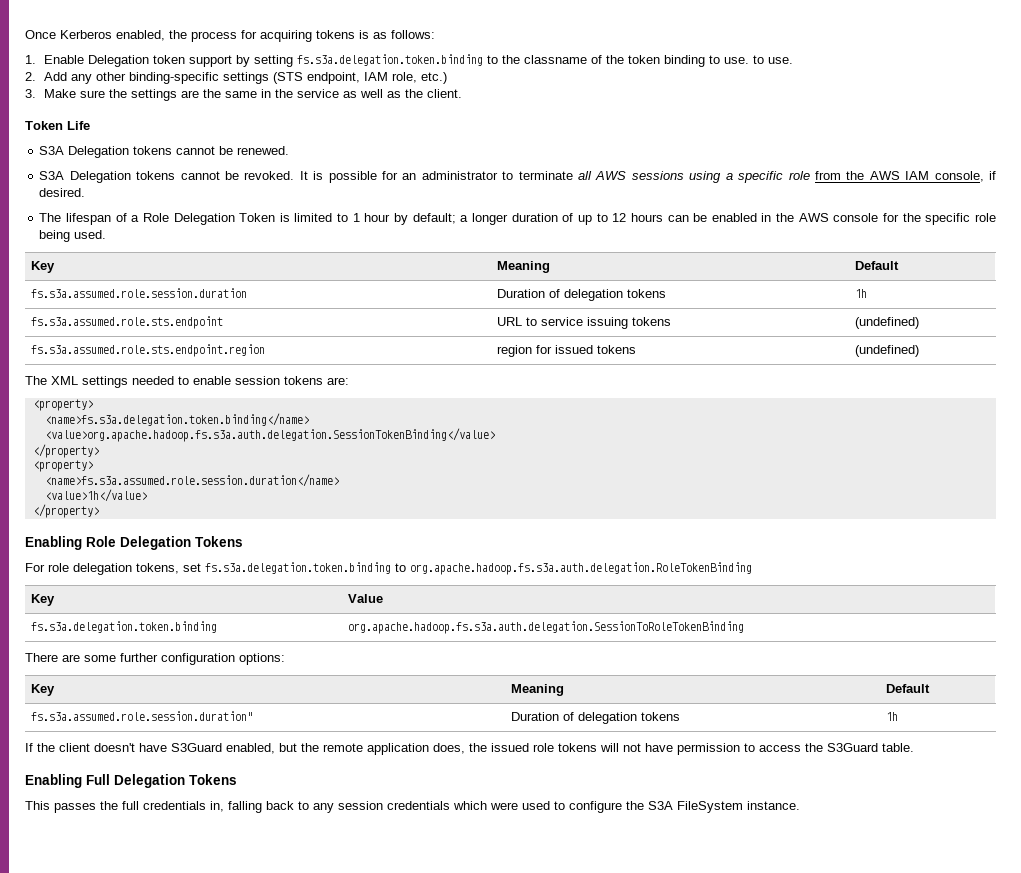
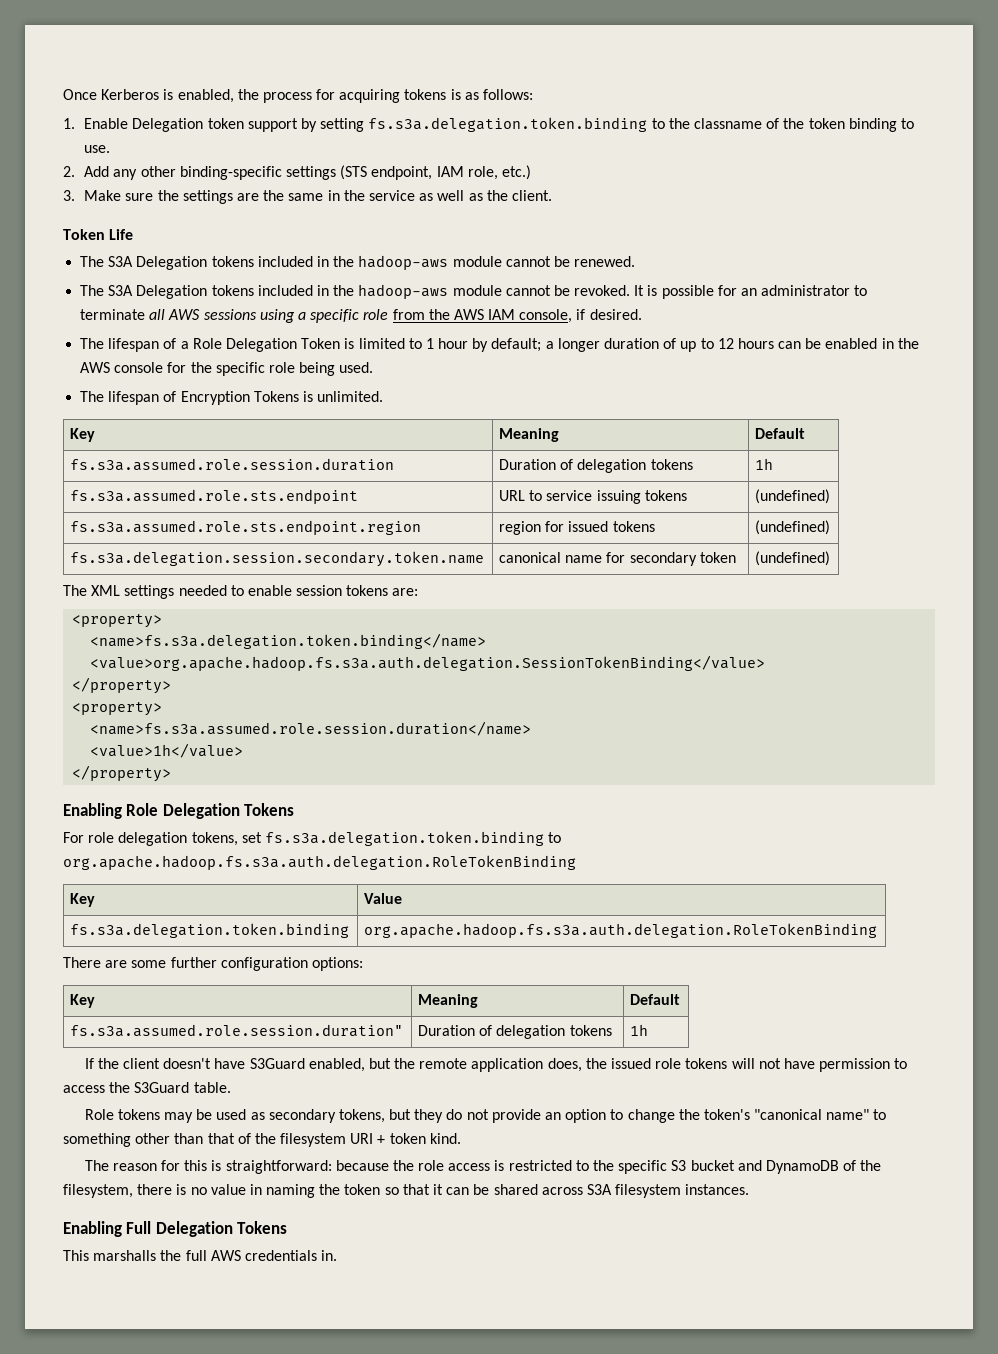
- Once Kerberos enabled, the process for acquiring tokens is as follows:
+ Once Kerberos is enabled, the process for acquiring tokens is as follows:
- 1. Enable Delegation token support by setting fs.s3a.delegation.token.binding to the classname of the token binding to use. to use.
+ 1. Enable Delegation token support by setting fs.s3a.delegation.token.binding to the classname of the token binding to use.
- S3A Delegation tokens cannot be renewed.
+ The S3A Delegation tokens included in the hadoop-aws module cannot be renewed.
- S3A Delegation tokens cannot be revoked.
+ The S3A Delegation tokens included in the hadoop-aws module cannot be revoked.
+ The lifespan of Encryption Tokens is unlimited.
+ fs.s3a.delegation.session.secondary.token.name | canonical name for secondary token | (undefined)
- fs.s3a.delegation.token.binding | org.apache.hadoop.fs.s3a.auth.delegation.SessionToRoleTokenBinding
+ fs.s3a.delegation.token.binding | org.apache.hadoop.fs.s3a.auth.delegation.RoleTokenBinding
+ Role tokens may be used as secondary tokens, but they do not provide an option to change the token's "canonical name" to something other than that of the filesystem URI + token kind.
+ The reason for this is straightforward: because the role access is restricted to the specific S3 bucket and DynamoDB of the filesystem, there is no value in naming the token so that it can be shared across S3A filesystem instances.
- This passes the full credentials in, falling back to any session credentials which were used to configure the S3A FileSystem instance.
+ This marshalls the full AWS credentials in.

